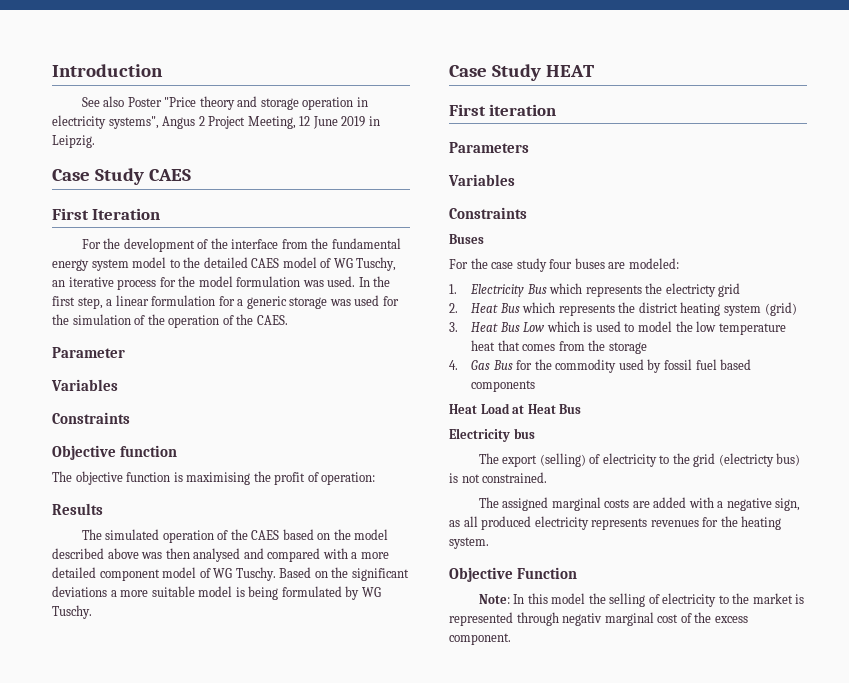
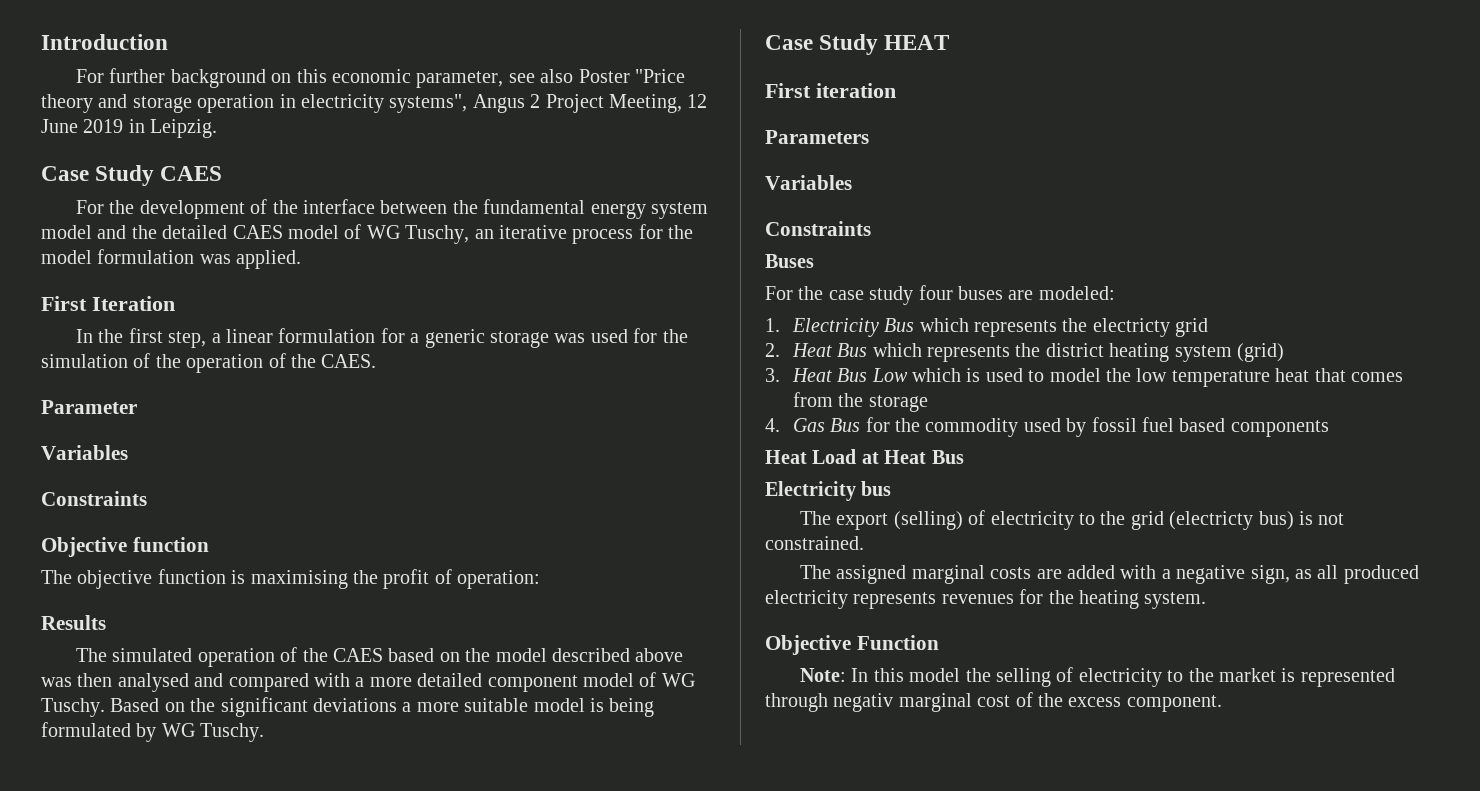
- See also Poster "Price theory and storage operation in electricity systems", Angus 2 Project Meeting, 12 June 2019 in Leipzig.
+ For further background on this economic parameter, see also Poster "Price theory and storage operation in electricity systems", Angus 2 Project Meeting, 12 June 2019 in Leipzig.
- First Iteration
- For the development of the interface from the fundamental energy system model to the detailed CAES model of WG Tuschy, an iterative process for the model formulation was used. In the first step, a linear formulation for a generic storage was used for the simulation of the operation of the CAES.
+ For the development of the interface between the fundamental energy system model and the detailed CAES model of WG Tuschy, an iterative process for the model formulation was applied.
+ First Iteration
+ In the first step, a linear formulation for a generic storage was used for the simulation of the operation of the CAES.

